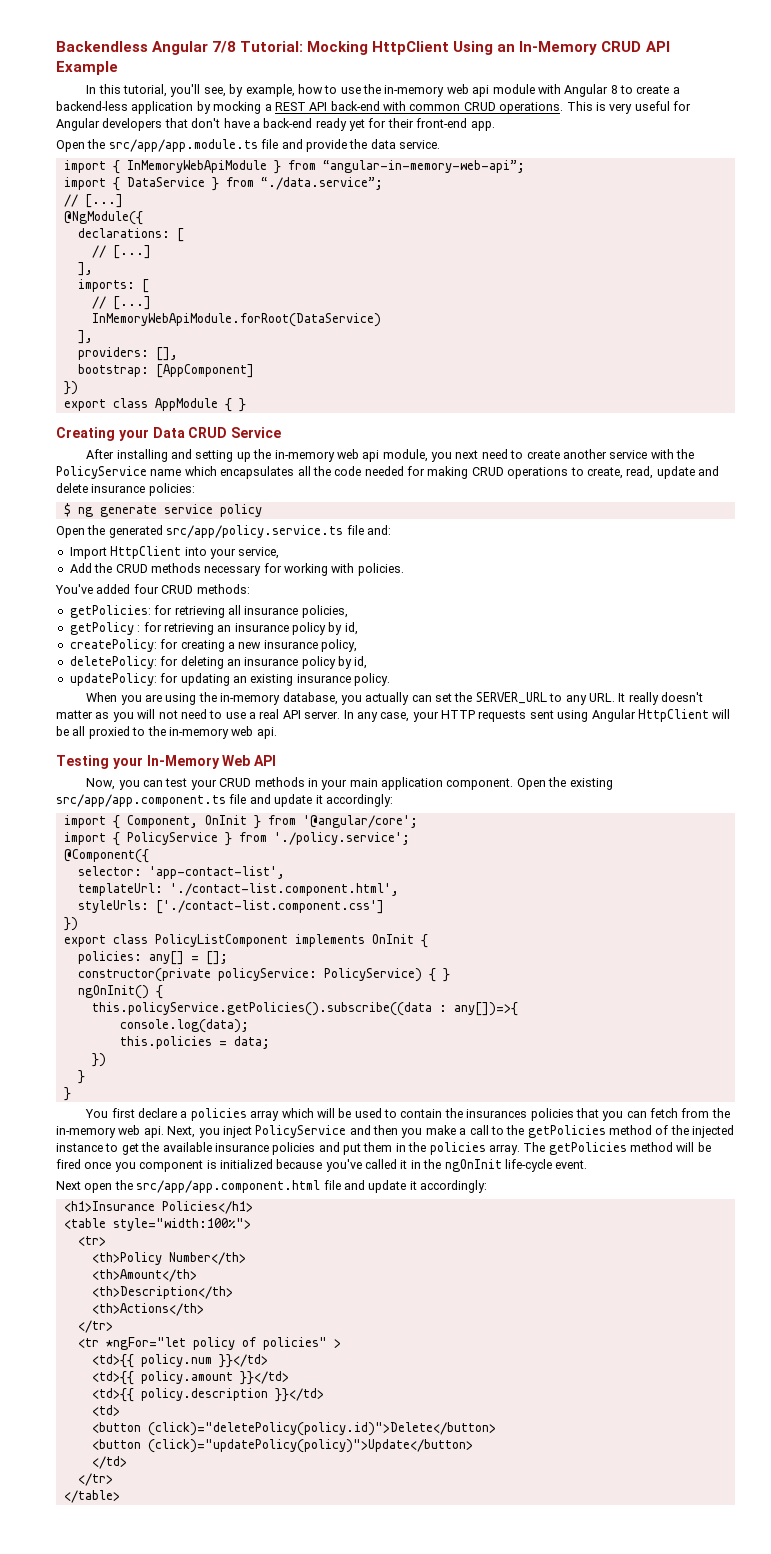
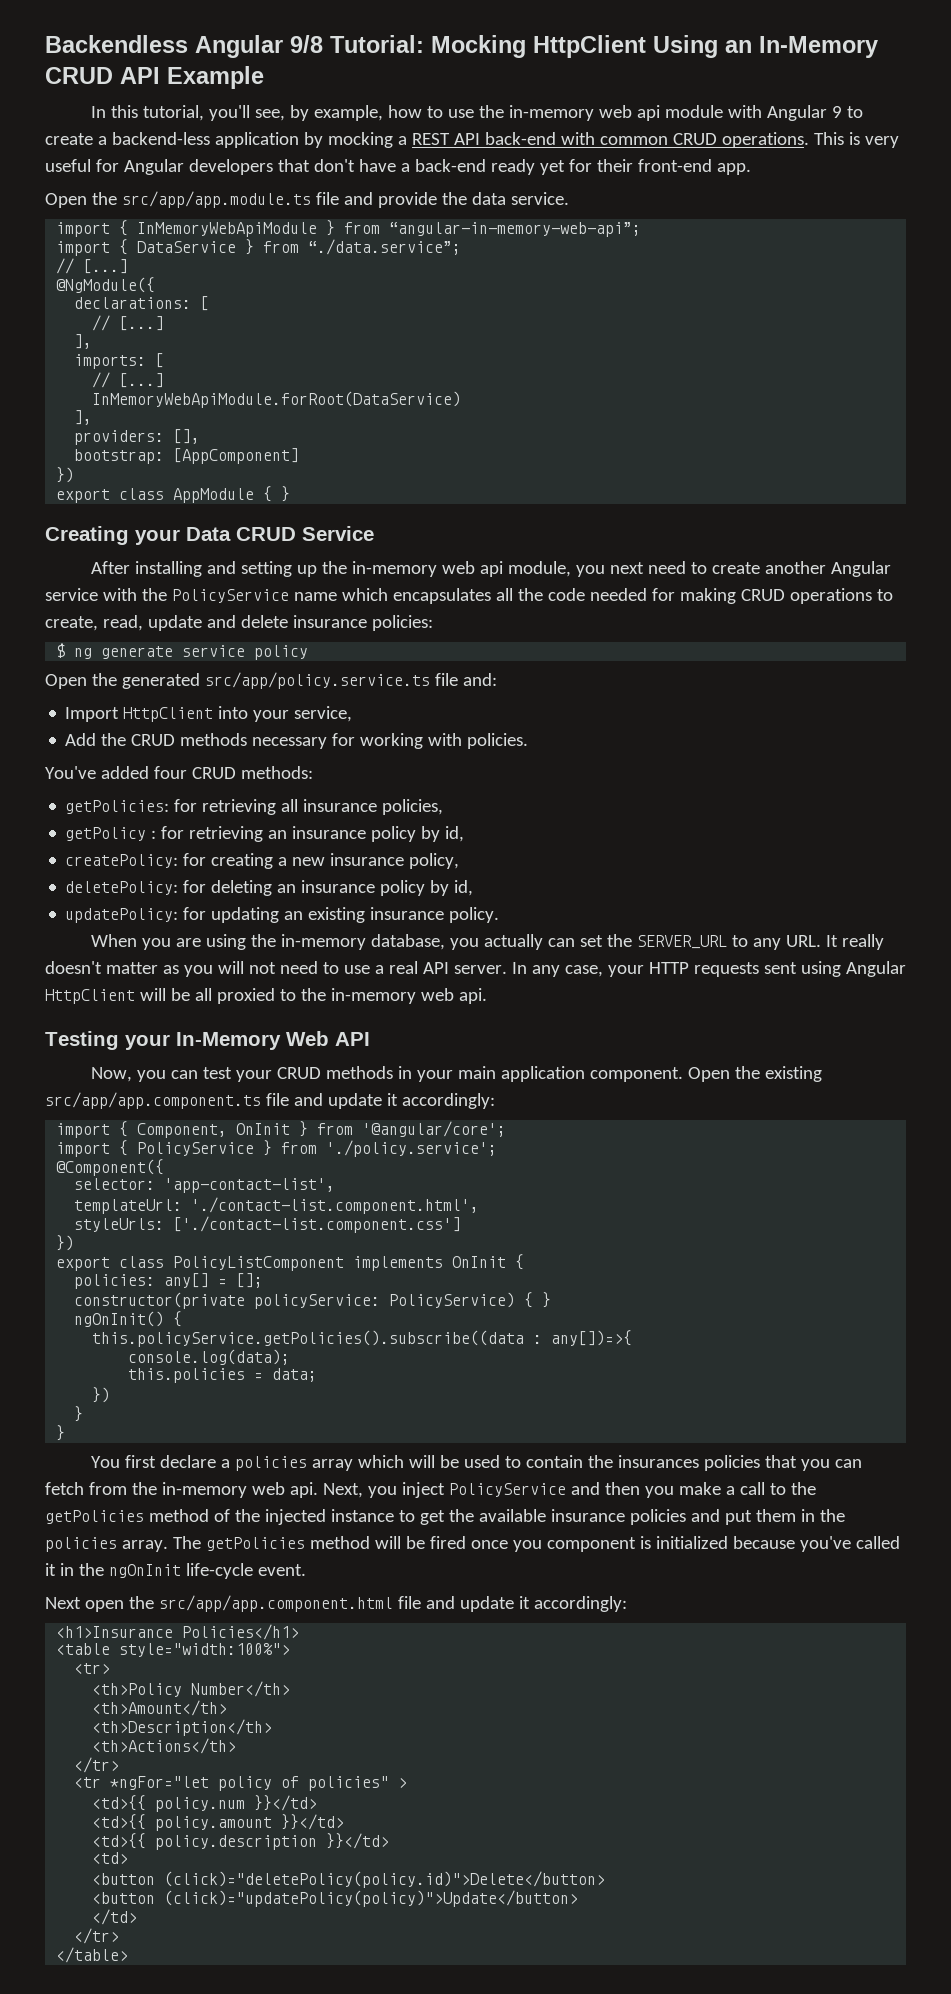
- Backendless Angular 7/8 Tutorial: Mocking HttpClient Using an In-Memory CRUD API Example
+ Backendless Angular 9/8 Tutorial: Mocking HttpClient Using an In-Memory CRUD API Example
- In this tutorial, you'll see, by example, how to use the in-memory web api module with Angular 8 to create a backend-less application by mocking a REST API back-end with common CRUD operations.
+ In this tutorial, you'll see, by example, how to use the in-memory web api module with Angular 9 to create a backend-less application by mocking a REST API back-end with common CRUD operations.
- After installing and setting up the in-memory web api module, you next need to create another service with the PolicyService name which encapsulates all the code needed for making CRUD operations to create, read, update and delete insurance policies:
+ After installing and setting up the in-memory web api module, you next need to create another Angular service with the PolicyService name which encapsulates all the code needed for making CRUD operations to create, read, update and delete insurance policies:

